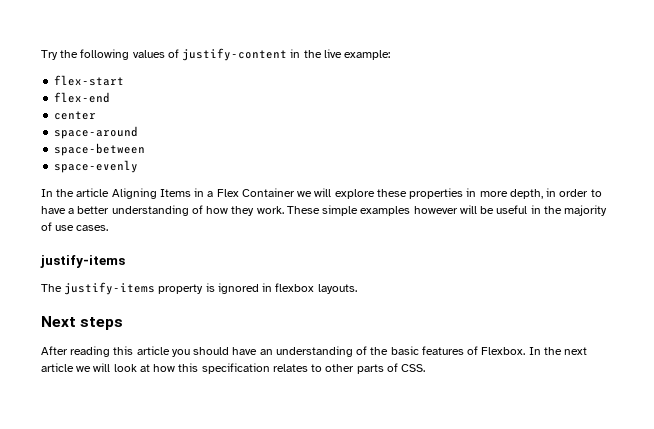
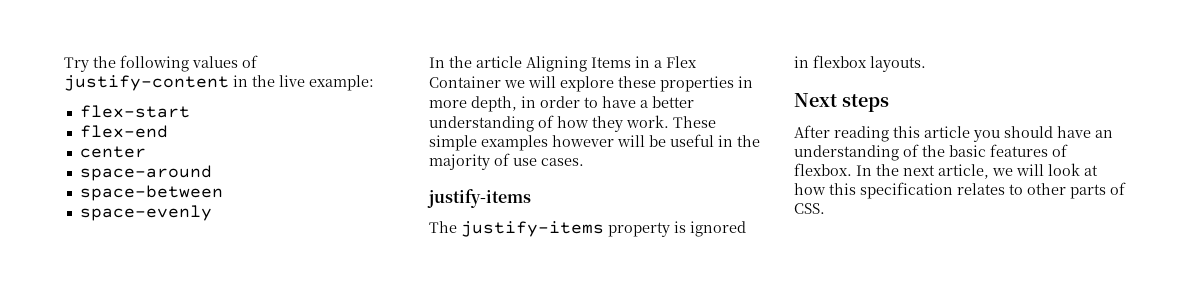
- After reading this article you should have an understanding of the basic features of Flexbox.
+ After reading this article you should have an understanding of the basic features of flexbox.
- In the next article we will look at how this specification relates to other parts of CSS.
+ In the next article, we will look at how this specification relates to other parts of CSS.

